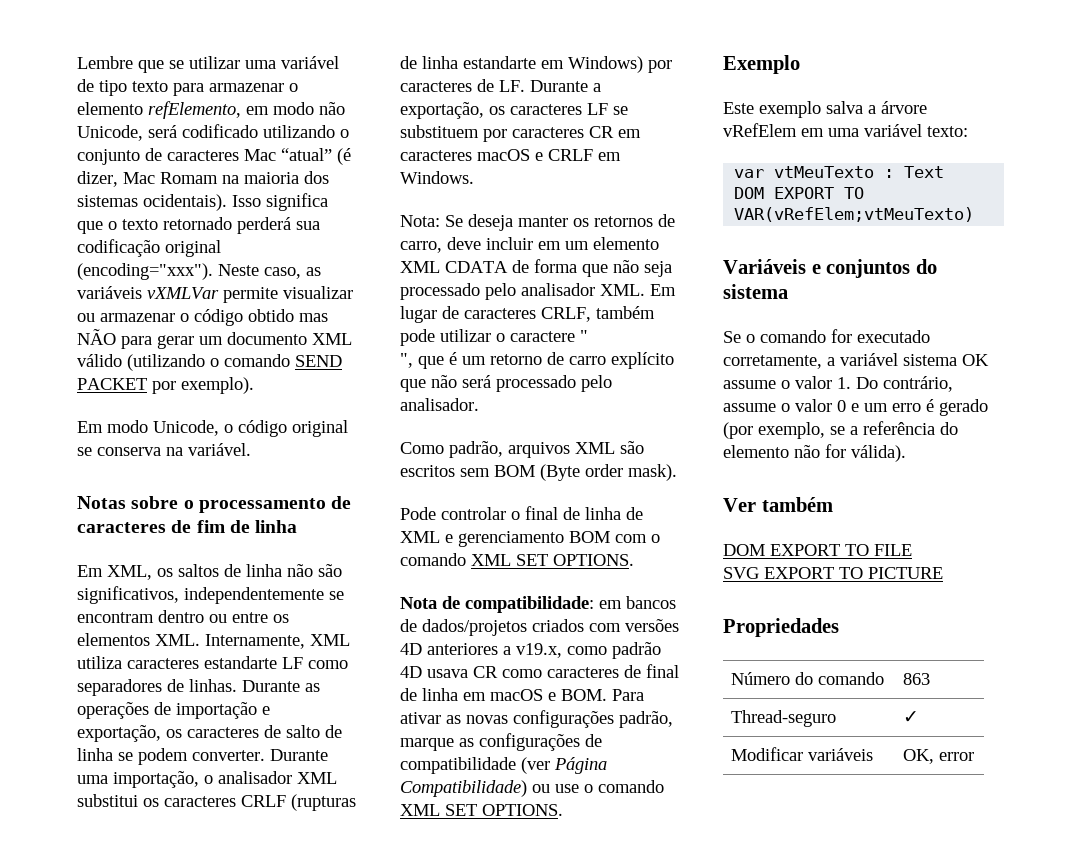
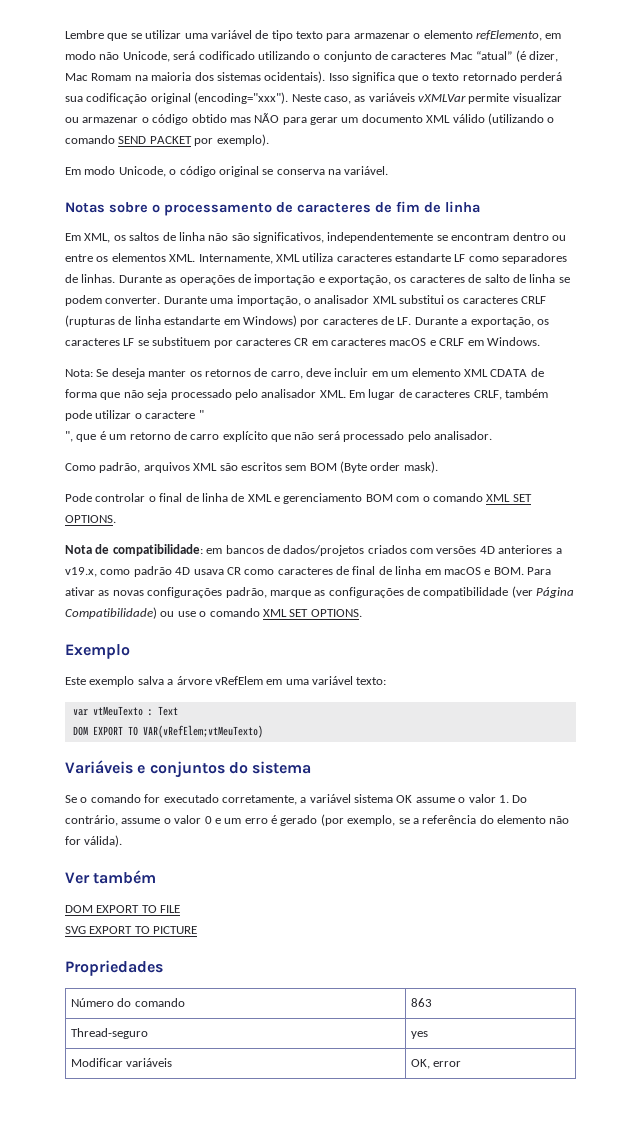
- Thread-seguro | ✓
+ Thread-seguro | yes

